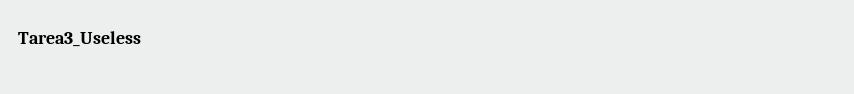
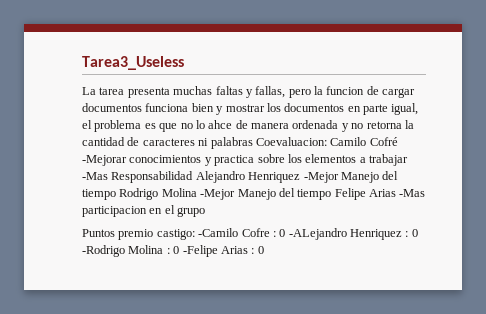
+ La tarea presenta muchas faltas y fallas, pero la funcion de cargar documentos funciona bien y mostrar los documentos en parte igual, el problema es que no lo ahce de manera ordenada y no retorna la cantidad de caracteres ni palabras Coevaluacion: Camilo Cofré -Mejorar conocimientos y practica sobre los elementos a trabajar -Mas Responsabilidad Alejandro Henriquez -Mejor Manejo del tiempo Rodrigo Molina -Mejor Manejo del tiempo Felipe Arias -Mas participacion en el grupo
+ Puntos premio castigo: -Camilo Cofre : 0 -ALejandro Henriquez : 0 -Rodrigo Molina : 0 -Felipe Arias : 0

